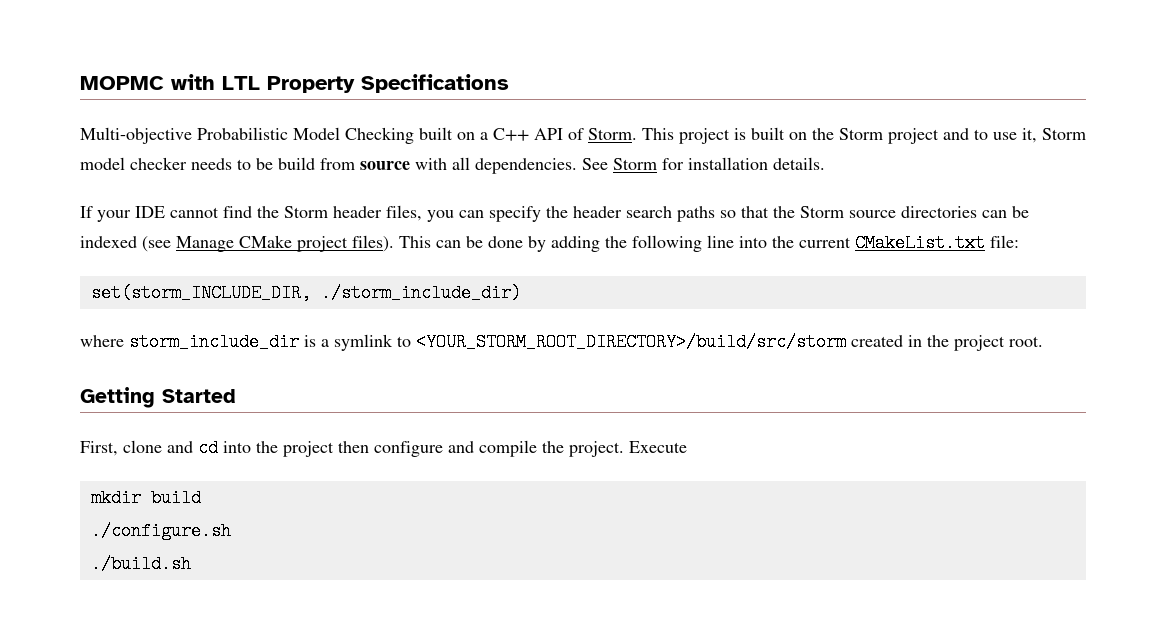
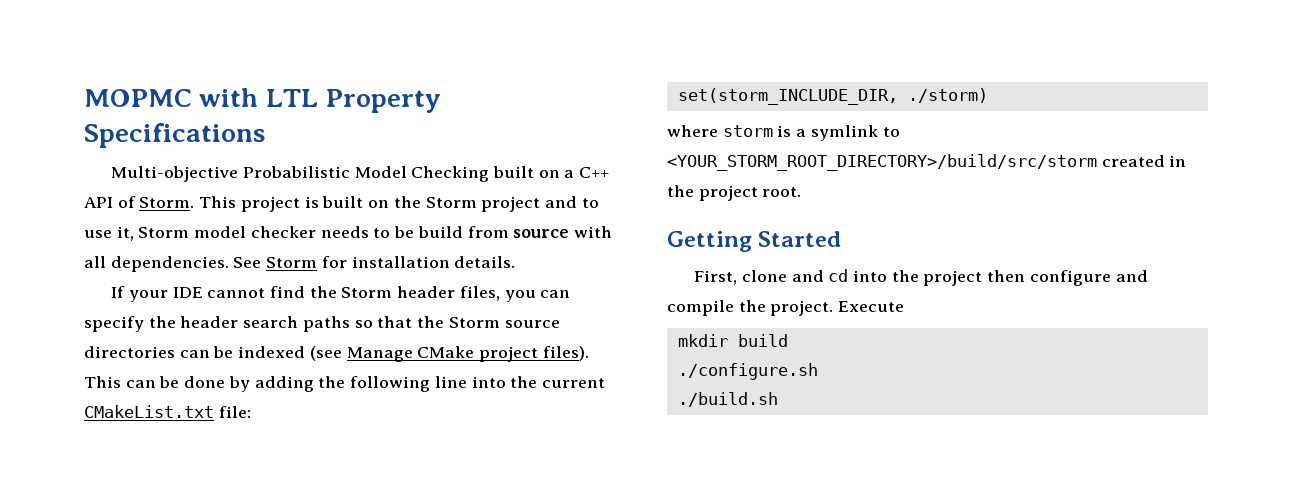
- set(storm_INCLUDE_DIR, ./storm_include_dir)
+ set(storm_INCLUDE_DIR, ./storm)
- where storm_include_dir is a symlink to <YOUR_STORM_ROOT_DIRECTORY>/build/src/storm created in the project root.
+ where storm is a symlink to <YOUR_STORM_ROOT_DIRECTORY>/build/src/storm created in the project root.

